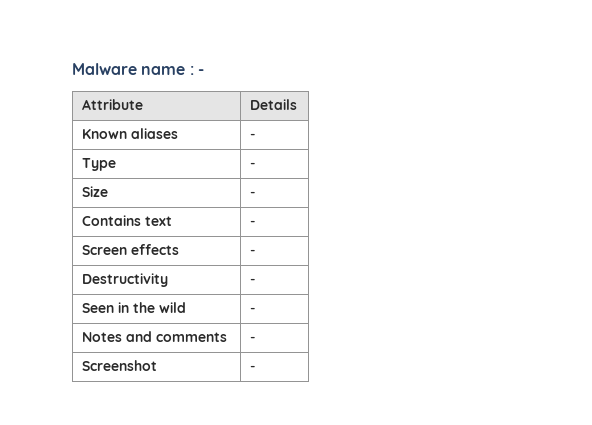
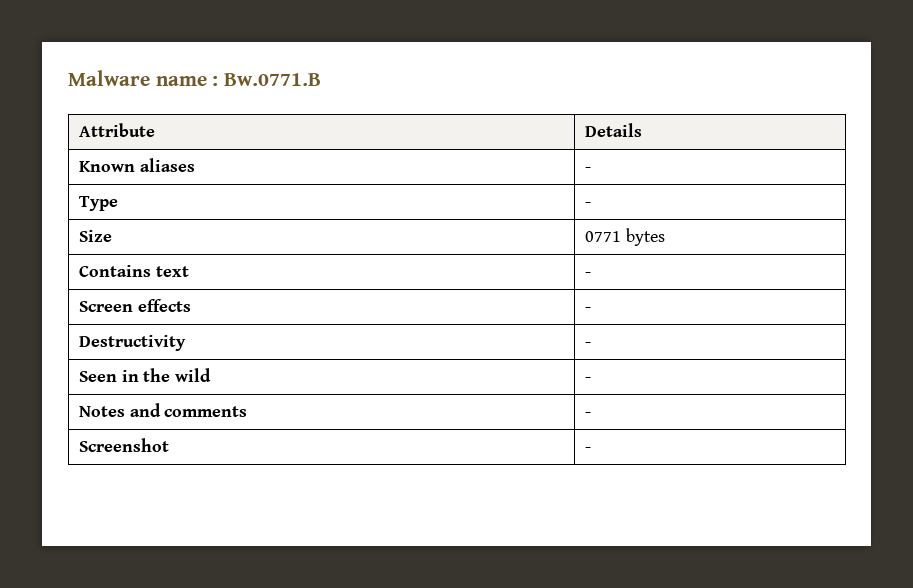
- Malware name : -
+ Malware name : Bw.0771.B
- Size | -
+ Size | 0771 bytes

